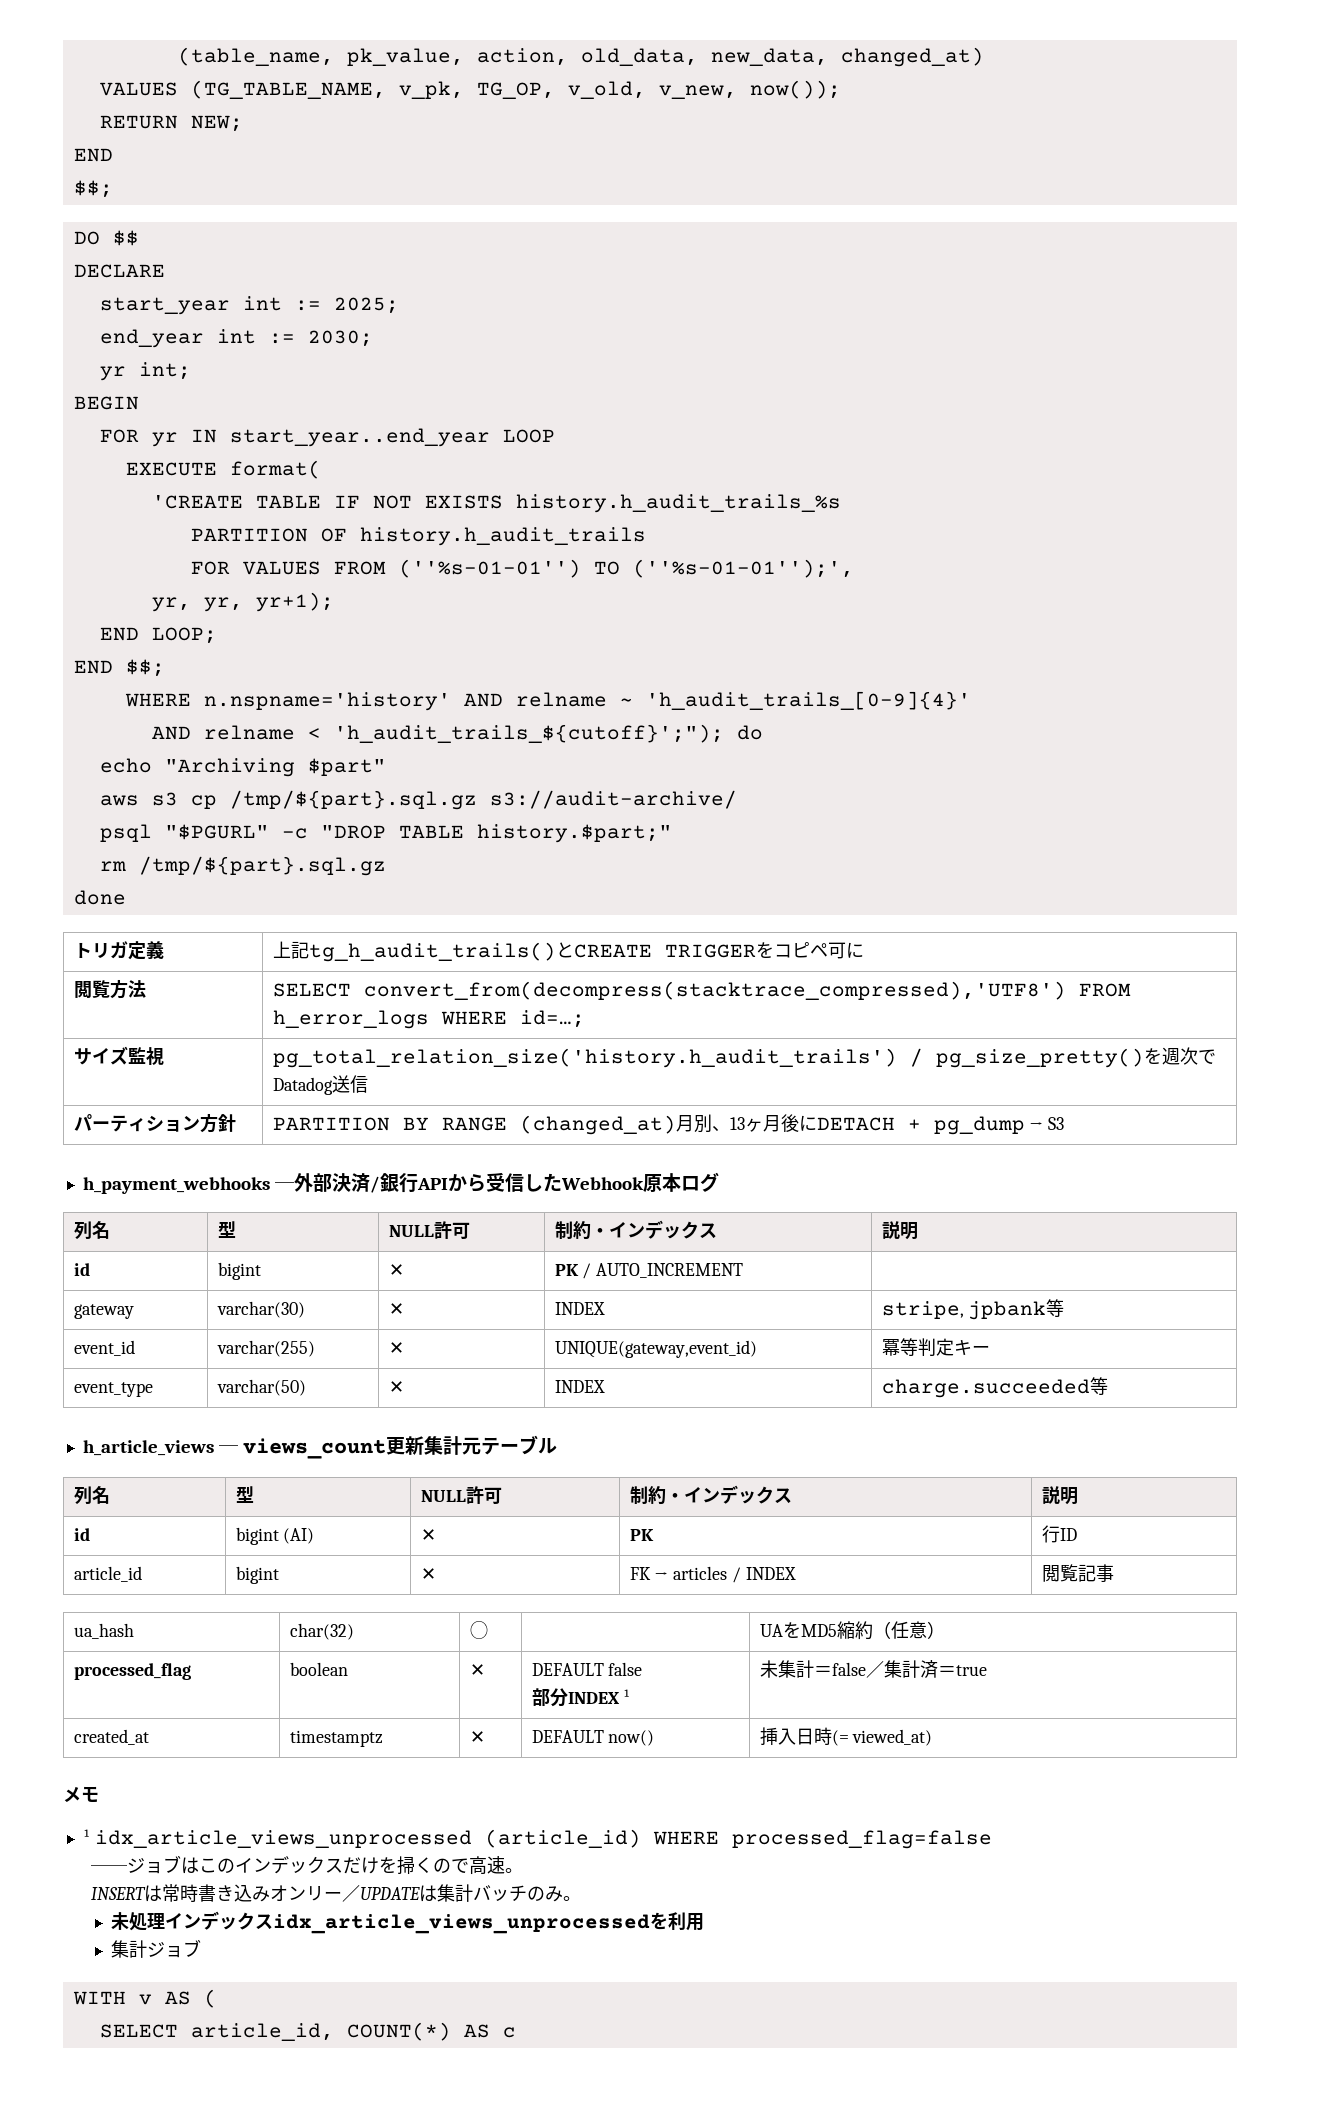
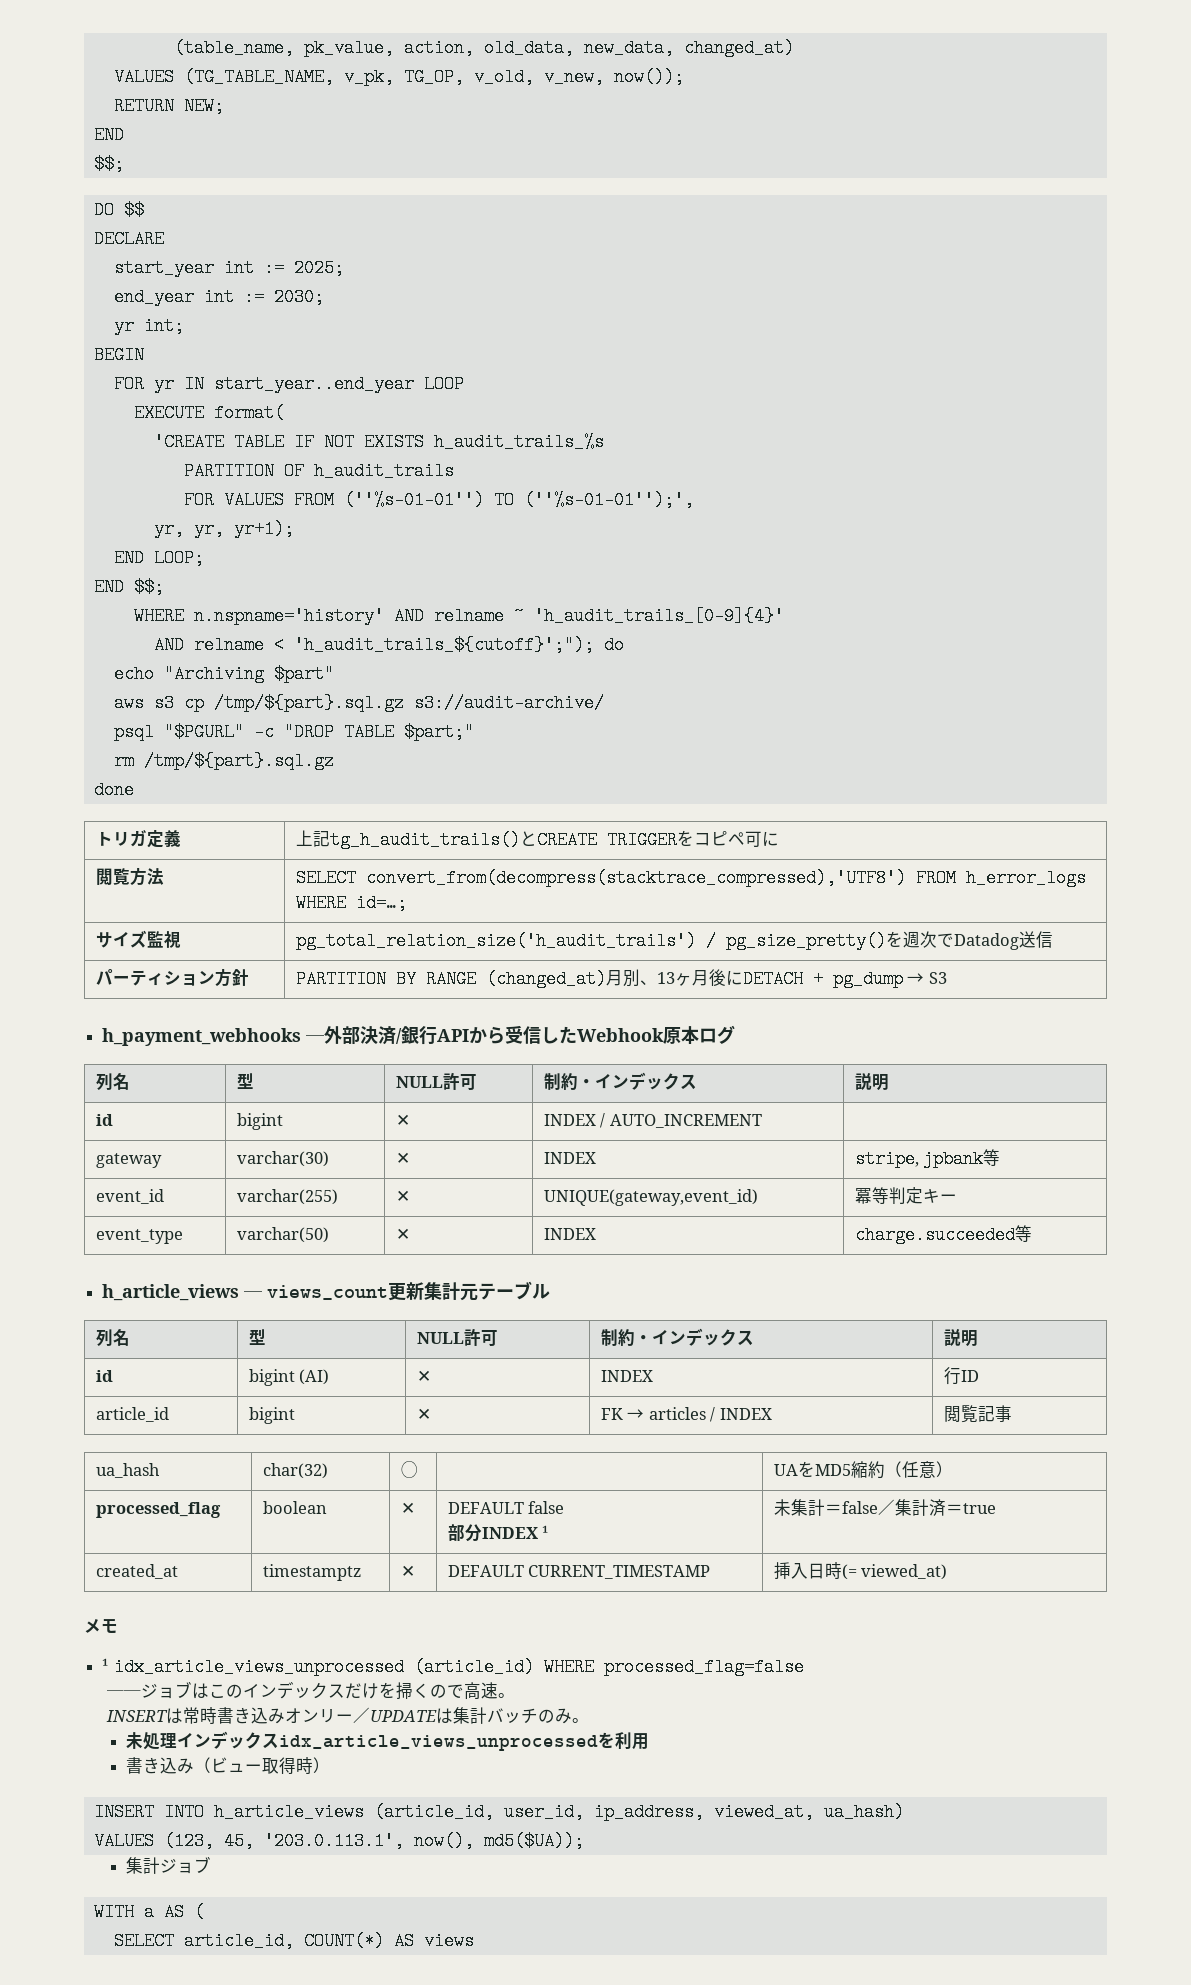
- 'CREATE TABLE IF NOT EXISTS history.h_audit_trails_%s
+ 'CREATE TABLE IF NOT EXISTS h_audit_trails_%s
- PARTITION OF history.h_audit_trails
+ PARTITION OF h_audit_trails
- psql "$PGURL" -c "DROP TABLE history.$part;"
+ psql "$PGURL" -c "DROP TABLE $part;"
- サイズ監視 | pg_total_relation_size('history.h_audit_trails') / pg_size_pretty()を週次でDatadog送信
+ サイズ監視 | pg_total_relation_size('h_audit_trails') / pg_size_pretty()を週次でDatadog送信
- id | bigint | ✕ | PK / AUTO_INCREMENT |
+ id | bigint | ✕ | INDEX / AUTO_INCREMENT |
- id | bigint (AI) | ✕ | PK | 行ID
+ id | bigint (AI) | ✕ | INDEX | 行ID
- created_at | timestamptz | ✕ | DEFAULT now() | 挿入日時(= viewed_at)
+ created_at | timestamptz | ✕ | DEFAULT CURRENT_TIMESTAMP | 挿入日時(= viewed_at)
+ 書き込み（ビュー取得時）
+ INSERT INTO h_article_views (article_id, user_id, ip_address, viewed_at, ua_hash)
+ VALUES (123, 45, '203.0.113.1', now(), md5($UA));
- WITH v AS (
+ WITH a AS (
- SELECT article_id, COUNT(*) AS c
+ SELECT article_id, COUNT(*) AS views

